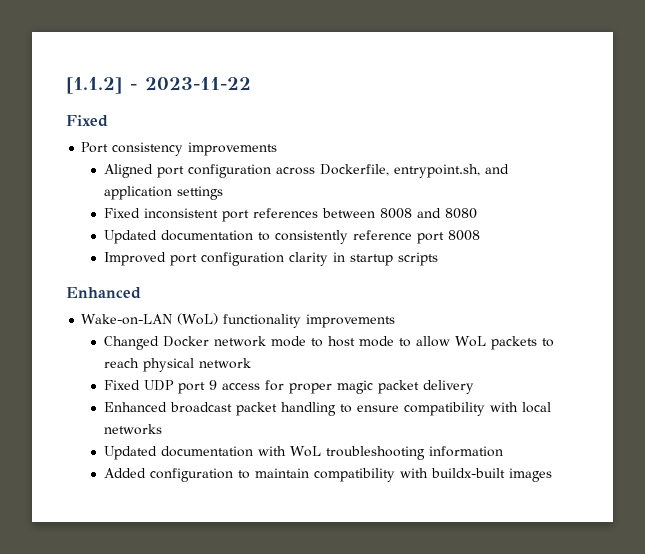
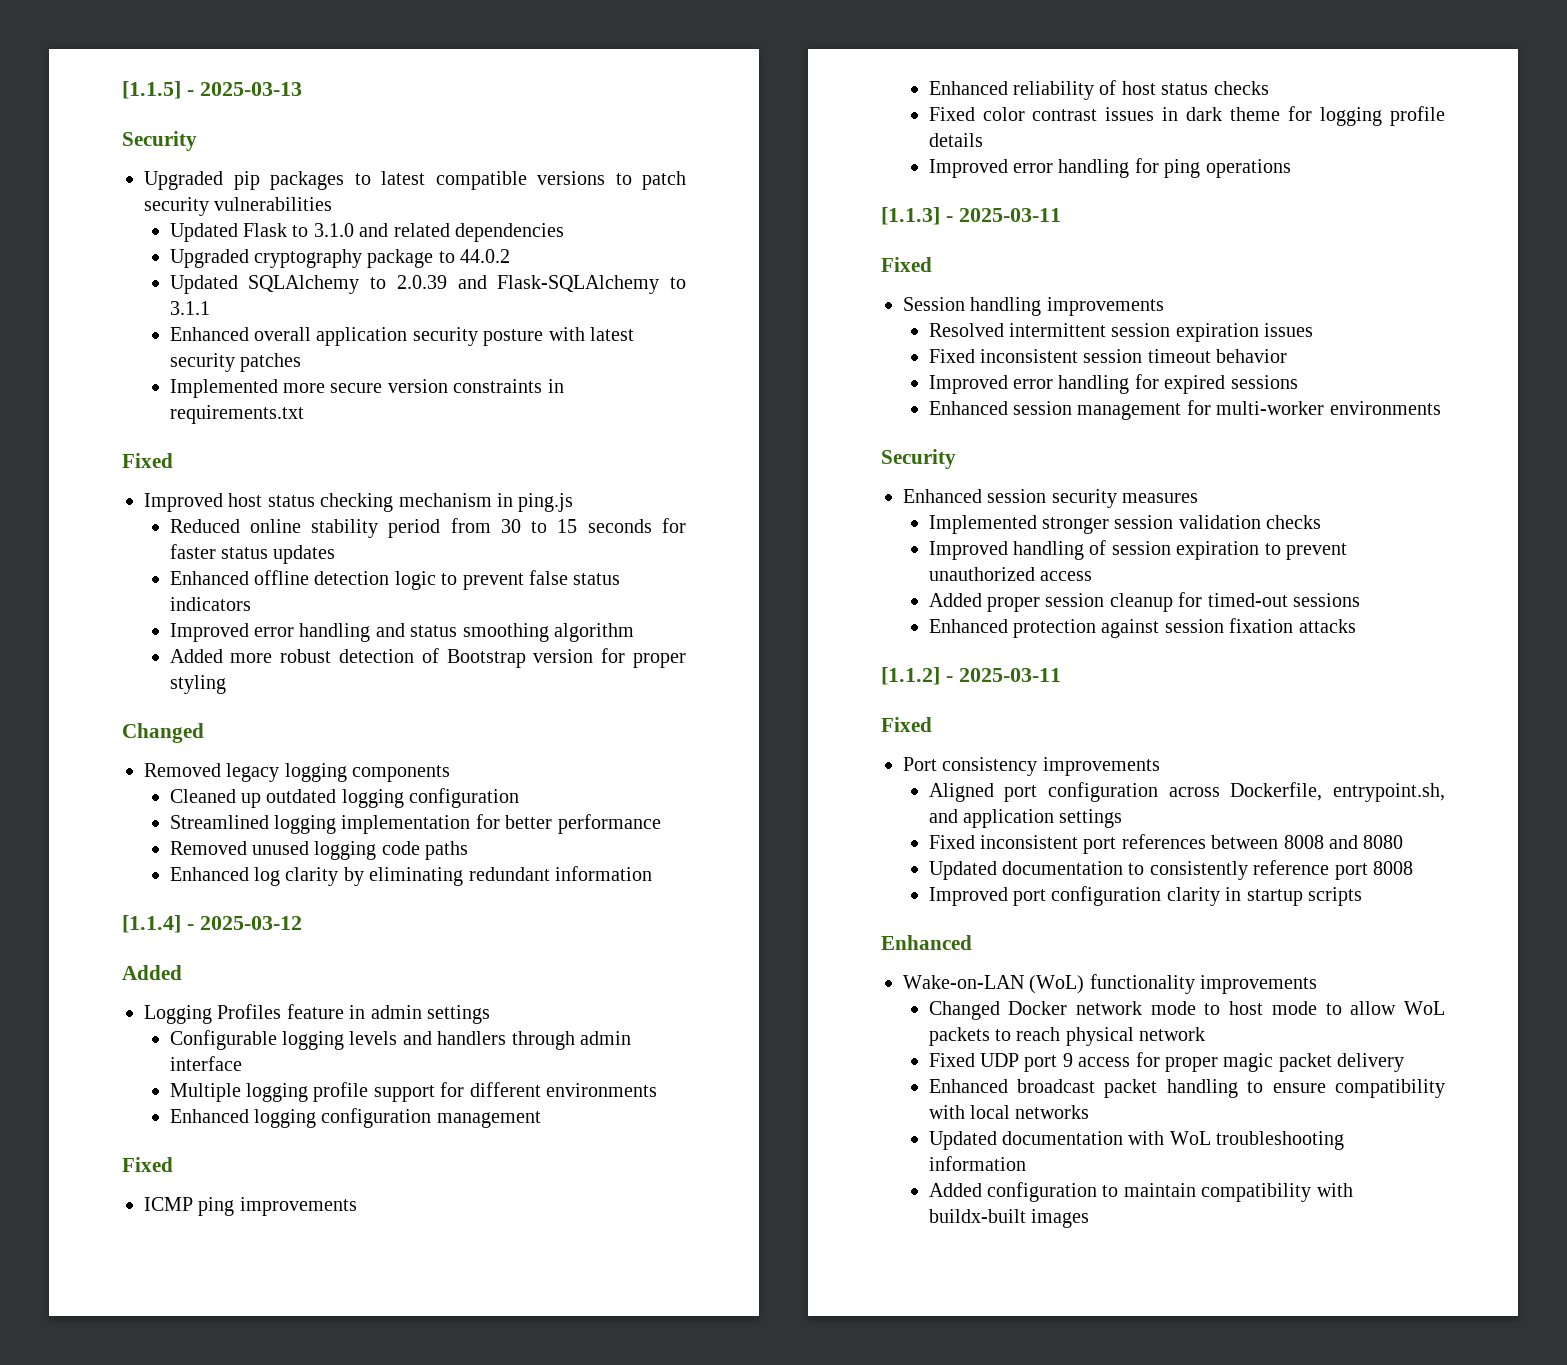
+ [1.1.5] - 2025-03-13
+ Security
+ Upgraded pip packages to latest compatible versions to patch security vulnerabilities
+ Updated Flask to 3.1.0 and related dependencies
+ Upgraded cryptography package to 44.0.2
+ Updated SQLAlchemy to 2.0.39 and Flask-SQLAlchemy to 3.1.1
+ Enhanced overall application security posture with latest security patches
+ Implemented more secure version constraints in requirements.txt
+ Fixed
+ Improved host status checking mechanism in ping.js
+ Reduced online stability period from 30 to 15 seconds for faster status updates
+ Enhanced offline detection logic to prevent false status indicators
+ Improved error handling and status smoothing algorithm
+ Added more robust detection of Bootstrap version for proper styling
+ Changed
+ Removed legacy logging components
+ Cleaned up outdated logging configuration
+ Streamlined logging implementation for better performance
+ Removed unused logging code paths
+ Enhanced log clarity by eliminating redundant information
+ [1.1.4] - 2025-03-12
+ Added
+ Logging Profiles feature in admin settings
+ Configurable logging levels and handlers through admin interface
+ Multiple logging profile support for different environments
+ Enhanced logging configuration management
+ Fixed
+ ICMP ping improvements
+ Enhanced reliability of host status checks
+ Fixed color contrast issues in dark theme for logging profile details
+ Improved error handling for ping operations
+ [1.1.3] - 2025-03-11
+ Fixed
+ Session handling improvements
+ Resolved intermittent session expiration issues
+ Fixed inconsistent session timeout behavior
+ Improved error handling for expired sessions
+ Enhanced session management for multi-worker environments
+ Security
+ Enhanced session security measures
+ Implemented stronger session validation checks
+ Improved handling of session expiration to prevent unauthorized access
+ Added proper session cleanup for timed-out sessions
+ Enhanced protection against session fixation attacks
- [1.1.2] - 2023-11-22
+ [1.1.2] - 2025-03-11

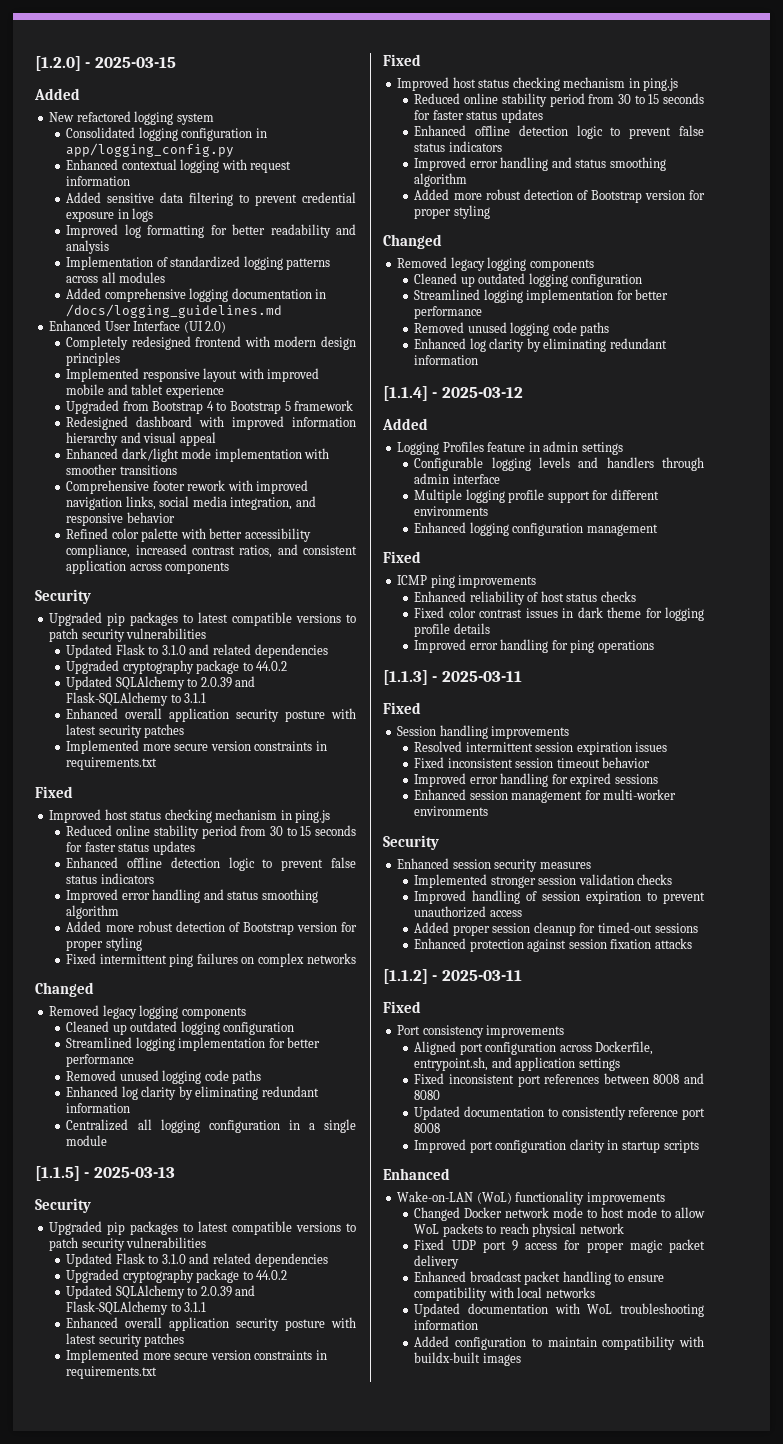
+ [1.2.0] - 2025-03-15
+ Added
+ New refactored logging system
+ Consolidated logging configuration in app/logging_config.py
+ Enhanced contextual logging with request information
+ Added sensitive data filtering to prevent credential exposure in logs
+ Improved log formatting for better readability and analysis
+ Implementation of standardized logging patterns across all modules
+ Added comprehensive logging documentation in /docs/logging_guidelines.md
+ Enhanced User Interface (UI 2.0)
+ Completely redesigned frontend with modern design principles
+ Implemented responsive layout with improved mobile and tablet experience
+ Upgraded from Bootstrap 4 to Bootstrap 5 framework
+ Redesigned dashboard with improved information hierarchy and visual appeal
+ Enhanced dark/light mode implementation with smoother transitions
+ Comprehensive footer rework with improved navigation links, social media integration, and responsive behavior
+ Refined color palette with better accessibility compliance, increased contrast ratios, and consistent application across components
+ Security
+ Upgraded pip packages to latest compatible versions to patch security vulnerabilities
+ Updated Flask to 3.1.0 and related dependencies
+ Upgraded cryptography package to 44.0.2
+ Updated SQLAlchemy to 2.0.39 and Flask-SQLAlchemy to 3.1.1
+ Enhanced overall application security posture with latest security patches
+ Implemented more secure version constraints in requirements.txt
+ Fixed
+ Improved host status checking mechanism in ping.js
+ Reduced online stability period from 30 to 15 seconds for faster status updates
+ Enhanced offline detection logic to prevent false status indicators
+ Improved error handling and status smoothing algorithm
+ Added more robust detection of Bootstrap version for proper styling
+ Fixed intermittent ping failures on complex networks
+ Changed
+ Removed legacy logging components
+ Cleaned up outdated logging configuration
+ Streamlined logging implementation for better performance
+ Removed unused logging code paths
+ Enhanced log clarity by eliminating redundant information
+ Centralized all logging configuration in a single module

